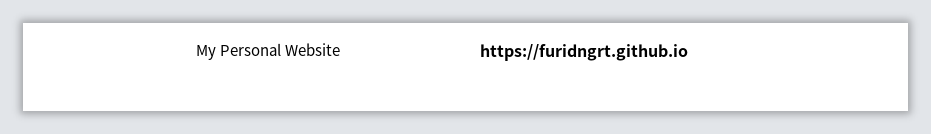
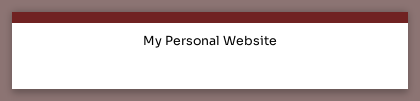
- https://furidngrt.github.io

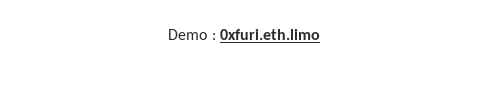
- My Personal Website
+ Demo : 0xfuri.eth.limo

